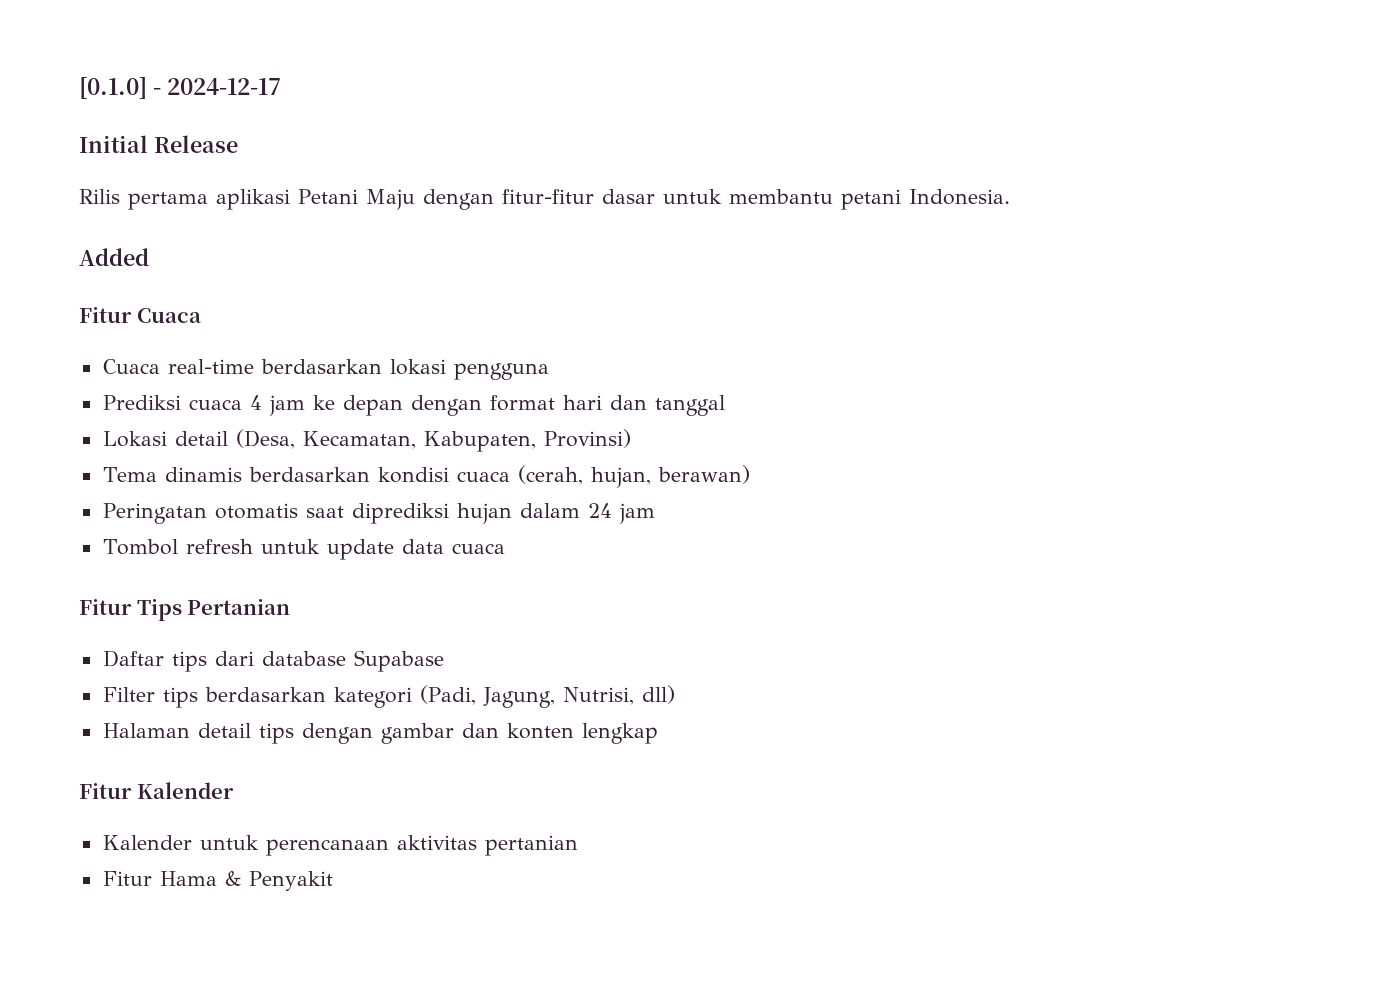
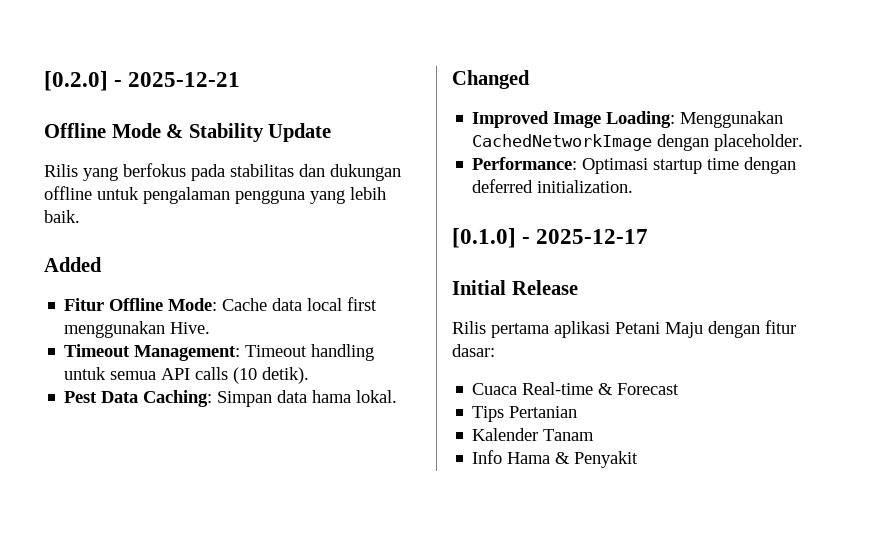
+ [0.2.0] - 2025-12-21
+ Offline Mode & Stability Update
+ Rilis yang berfokus pada stabilitas dan dukungan offline untuk pengalaman pengguna yang lebih baik.
+ Added
+ Fitur Offline Mode: Cache data local first menggunakan Hive.
+ Timeout Management: Timeout handling untuk semua API calls (10 detik).
+ Pest Data Caching: Simpan data hama lokal.
+ Changed
+ Improved Image Loading: Menggunakan CachedNetworkImage dengan placeholder.
+ Performance: Optimasi startup time dengan deferred initialization.
- [0.1.0] - 2024-12-17
+ [0.1.0] - 2025-12-17
- Rilis pertama aplikasi Petani Maju dengan fitur-fitur dasar untuk membantu petani Indonesia.
- Added
- Fitur Cuaca
- Cuaca real-time berdasarkan lokasi pengguna
- Prediksi cuaca 4 jam ke depan dengan format hari dan tanggal
- Lokasi detail (Desa, Kecamatan, Kabupaten, Provinsi)
- Tema dinamis berdasarkan kondisi cuaca (cerah, hujan, berawan)
- Peringatan otomatis saat diprediksi hujan dalam 24 jam
- Tombol refresh untuk update data cuaca
- Fitur Tips Pertanian
- Daftar tips dari database Supabase
- Filter tips berdasarkan kategori (Padi, Jagung, Nutrisi, dll)
- Halaman detail tips dengan gambar dan konten lengkap
- Fitur Kalender
- Kalender untuk perencanaan aktivitas pertanian
- Fitur Hama & Penyakit
+ Rilis pertama aplikasi Petani Maju dengan fitur dasar:
+ Cuaca Real-time & Forecast
+ Tips Pertanian
+ Kalender Tanam
+ Info Hama & Penyakit

